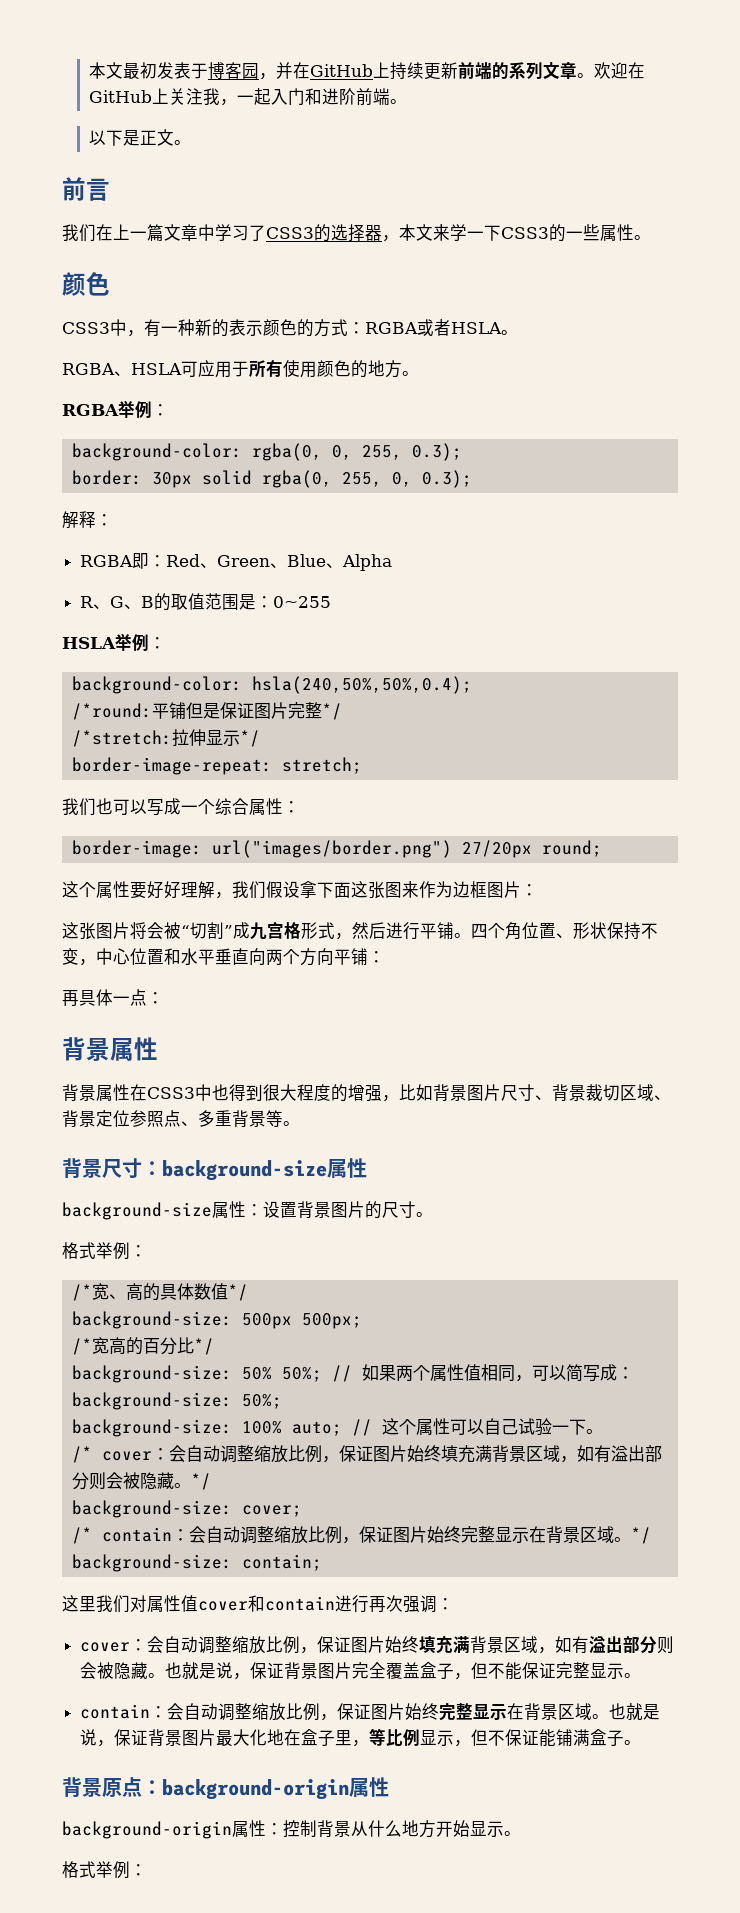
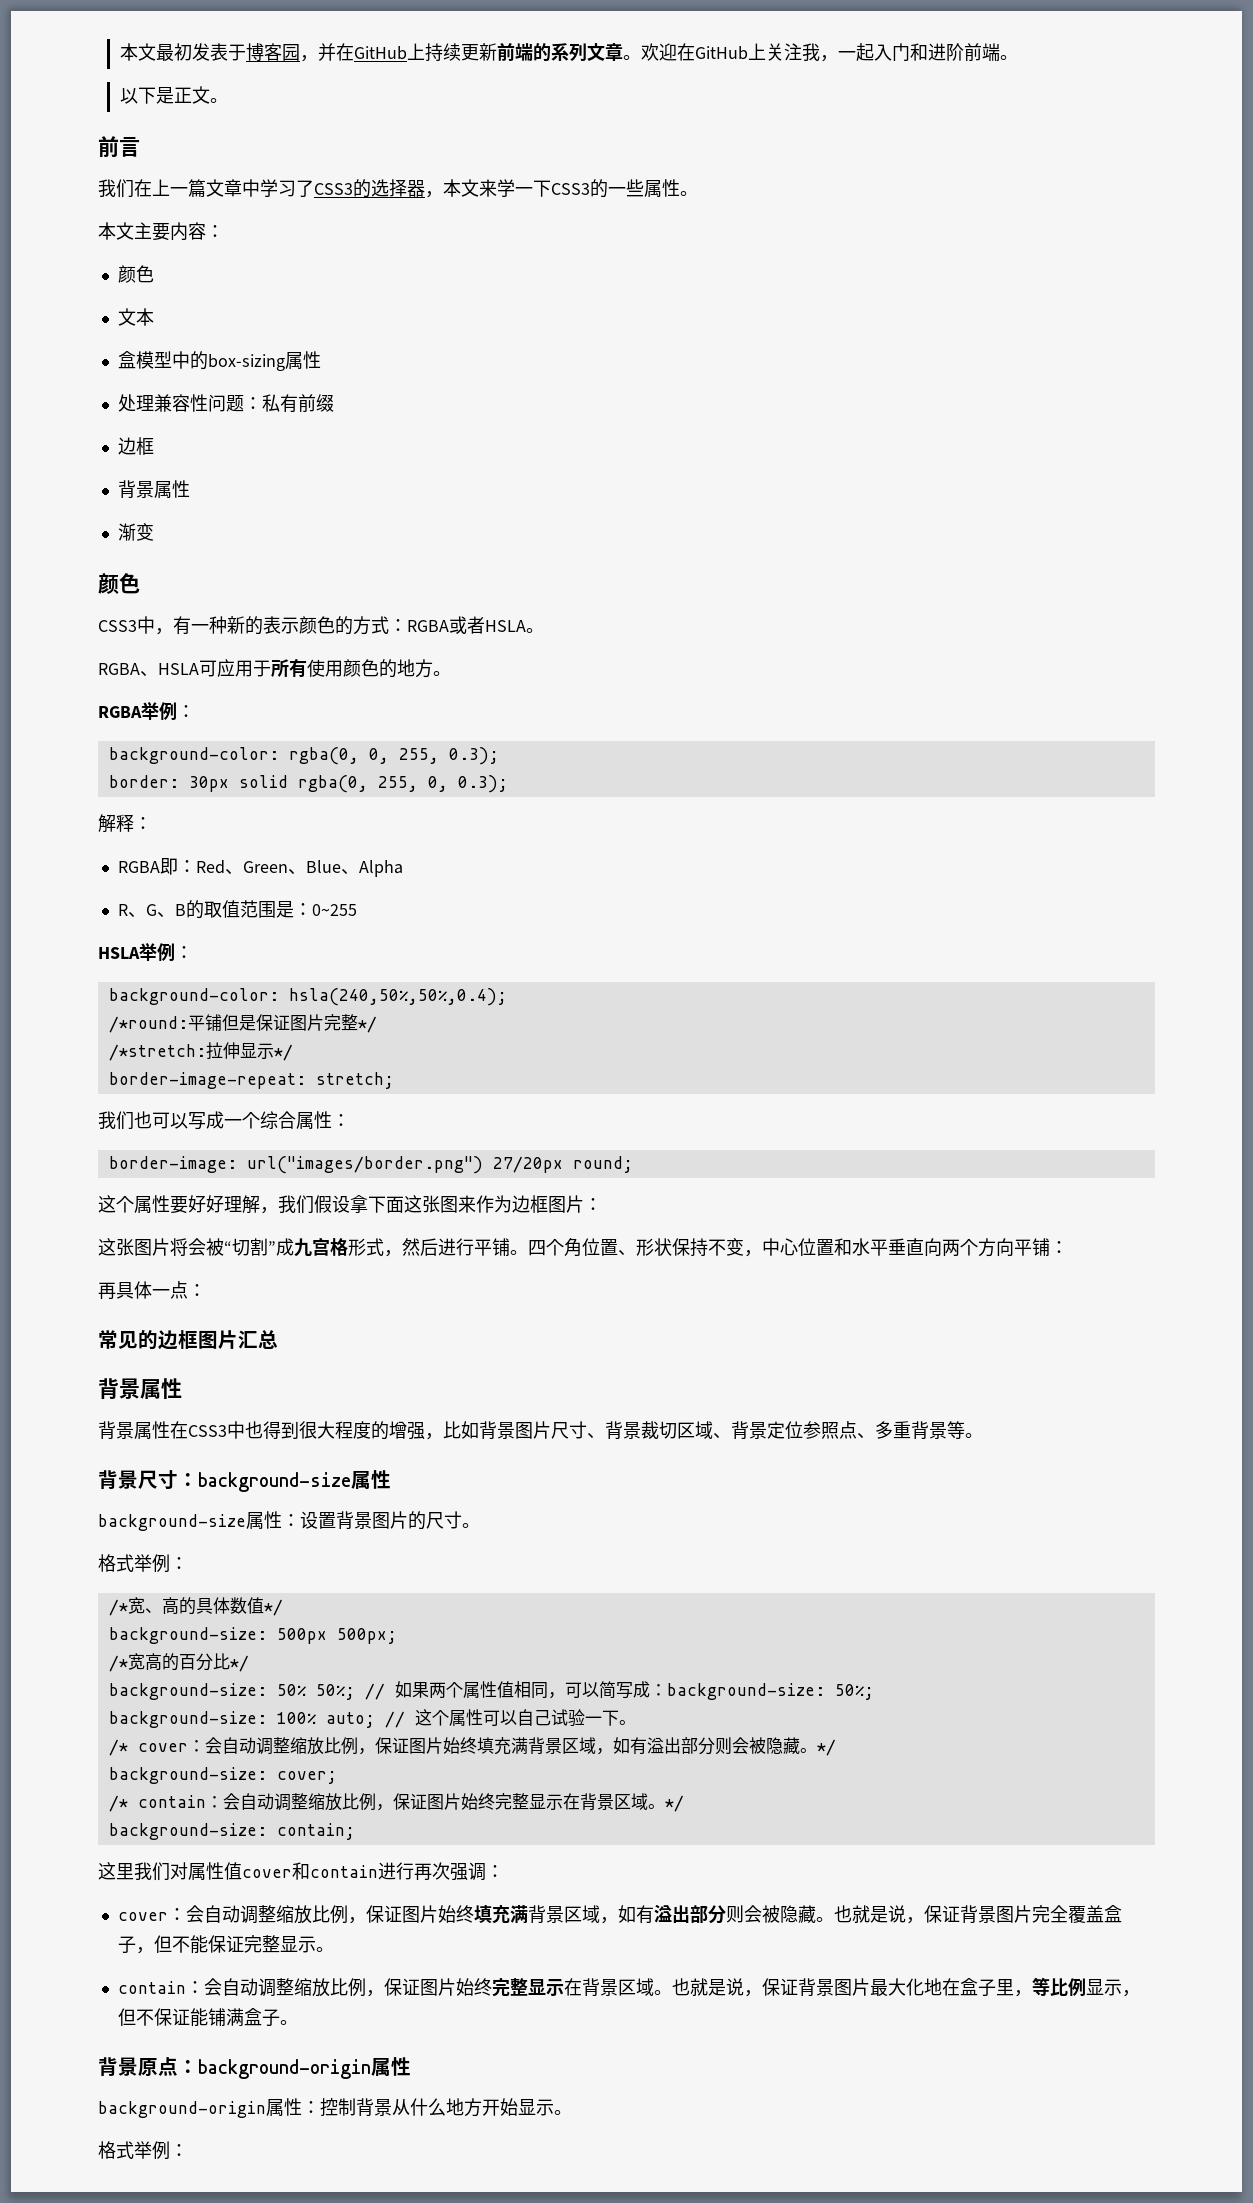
+ 本文主要内容：
+ 颜色
+ 文本
+ 盒模型中的box-sizing属性
+ 处理兼容性问题：私有前缀
+ 边框
+ 背景属性
+ 渐变
+ 常见的边框图片汇总

